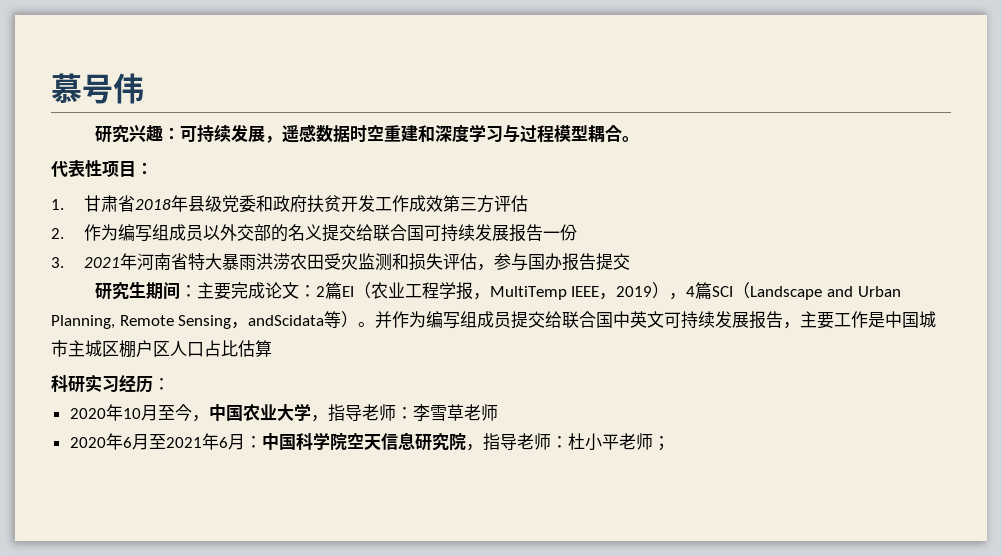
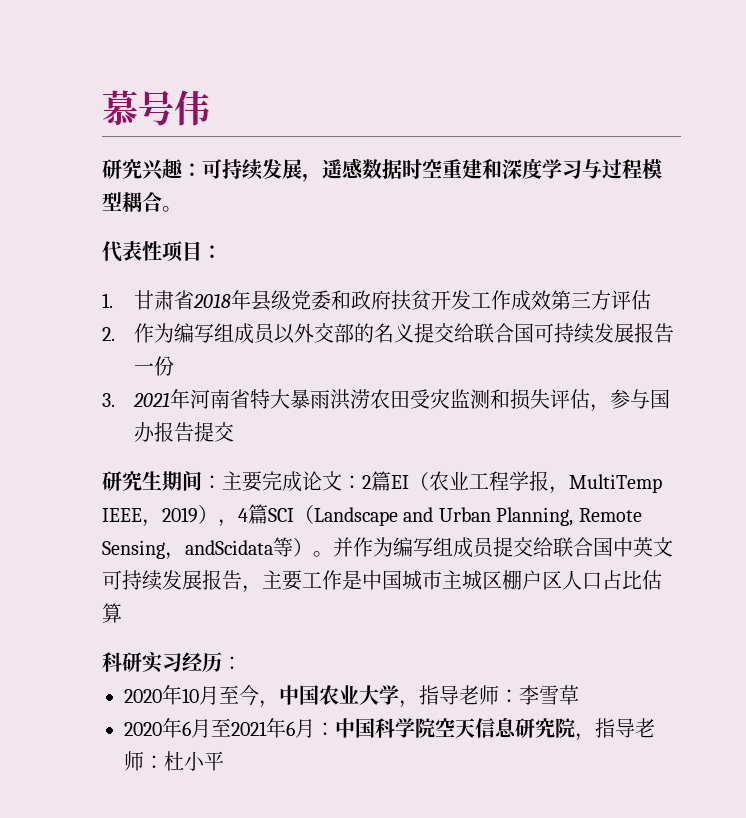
- 2020年10月至今，中国农业大学，指导老师：李雪草老师
+ 2020年10月至今，中国农业大学，指导老师：李雪草
- 2020年6月至2021年6月：中国科学院空天信息研究院，指导老师：杜小平老师；
+ 2020年6月至2021年6月：中国科学院空天信息研究院，指导老师：杜小平

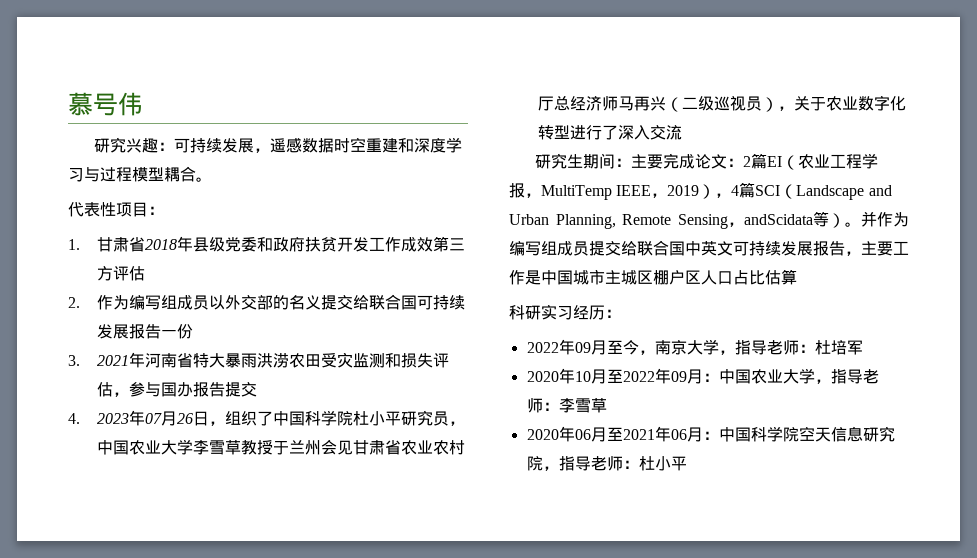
+ 4. 2023年07月26日，组织了中国科学院杜小平研究员，中国农业大学李雪草教授于兰州会见甘肃省农业农村厅总经济师马再兴（二级巡视员），关于农业数字化转型进行了深入交流
+ 2022年09月至今，南京大学，指导老师：杜培军
- 2020年10月至今，中国农业大学，指导老师：李雪草
+ 2020年10月至2022年09月：中国农业大学，指导老师：李雪草
- 2020年6月至2021年6月：中国科学院空天信息研究院，指导老师：杜小平
+ 2020年06月至2021年06月：中国科学院空天信息研究院，指导老师：杜小平

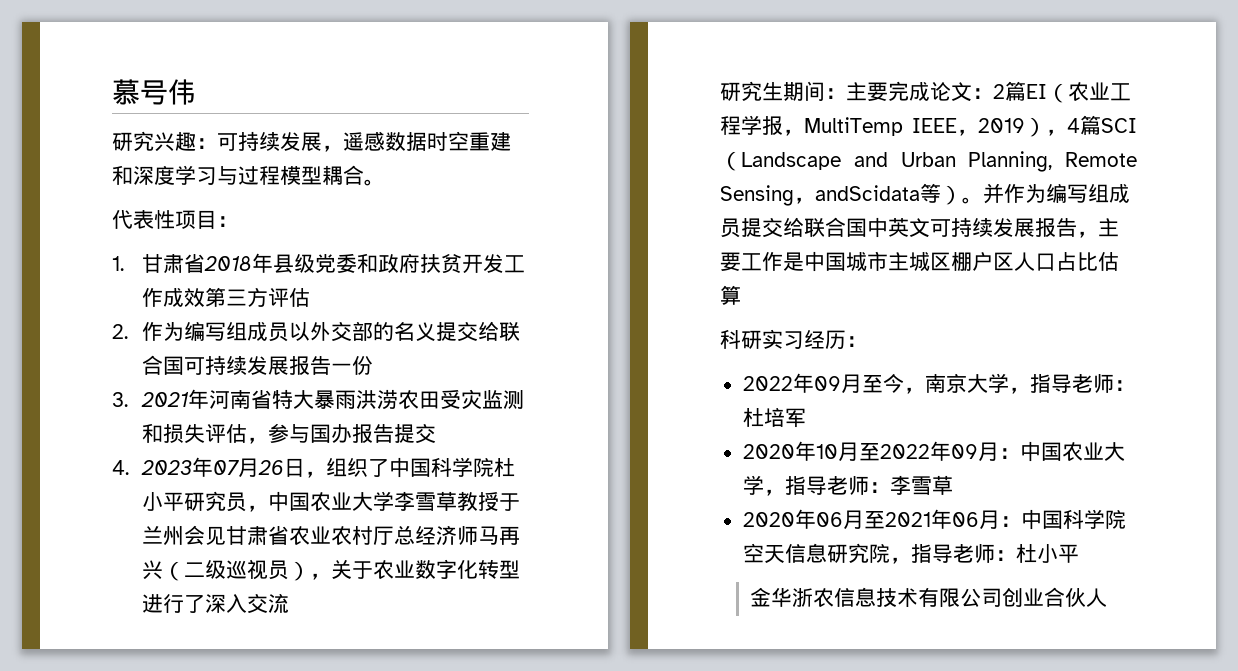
+ 金华浙农信息技术有限公司创业合伙人

